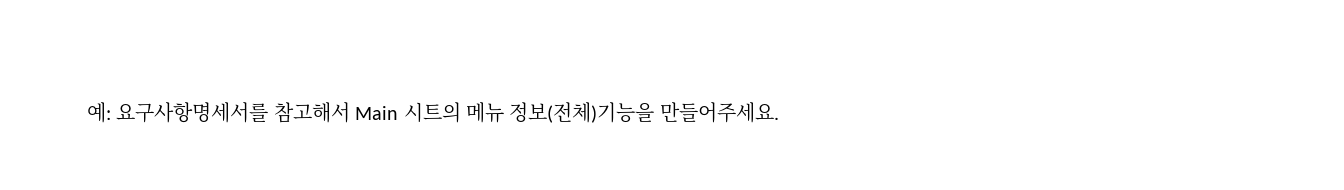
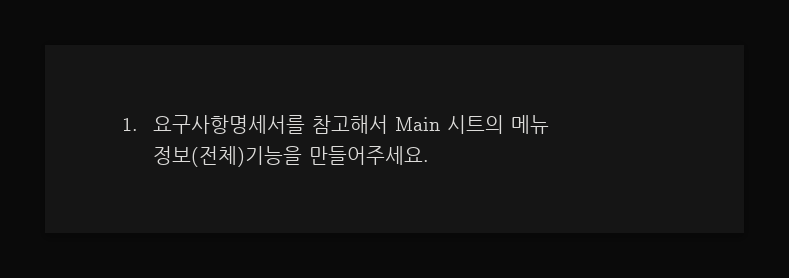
- 예: 요구사항명세서를 참고해서 Main 시트의 메뉴 정보(전체)기능을 만들어주세요.
+ 1. 요구사항명세서를 참고해서 Main 시트의 메뉴 정보(전체)기능을 만들어주세요.

